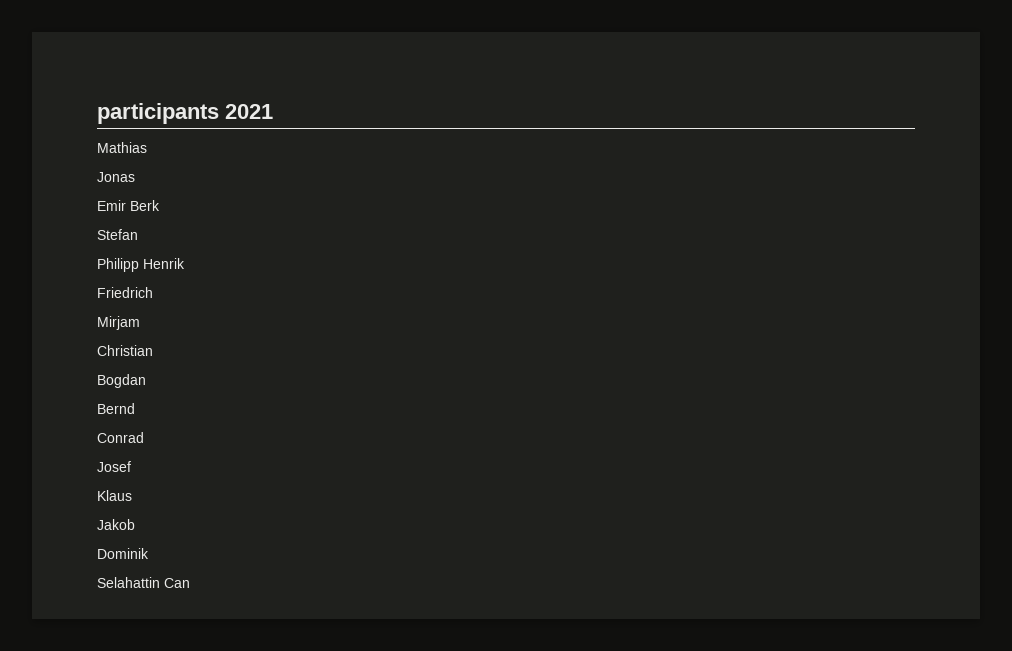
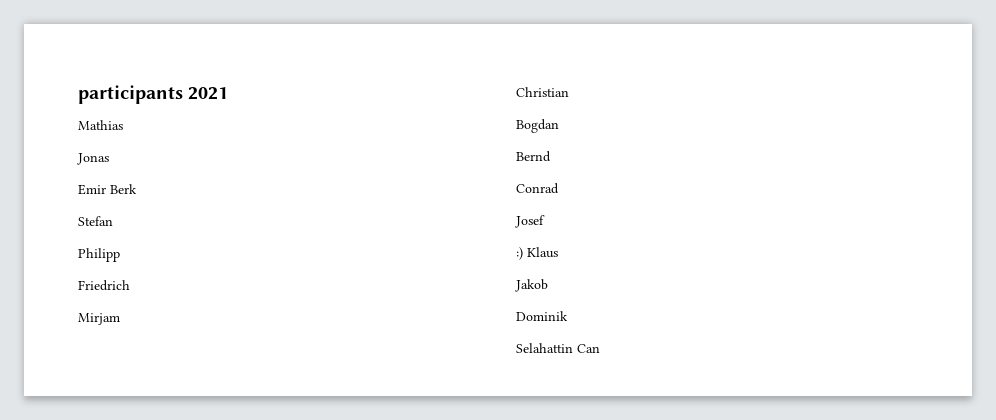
- Philipp Henrik
+ Philipp
- Klaus
+ :) Klaus

